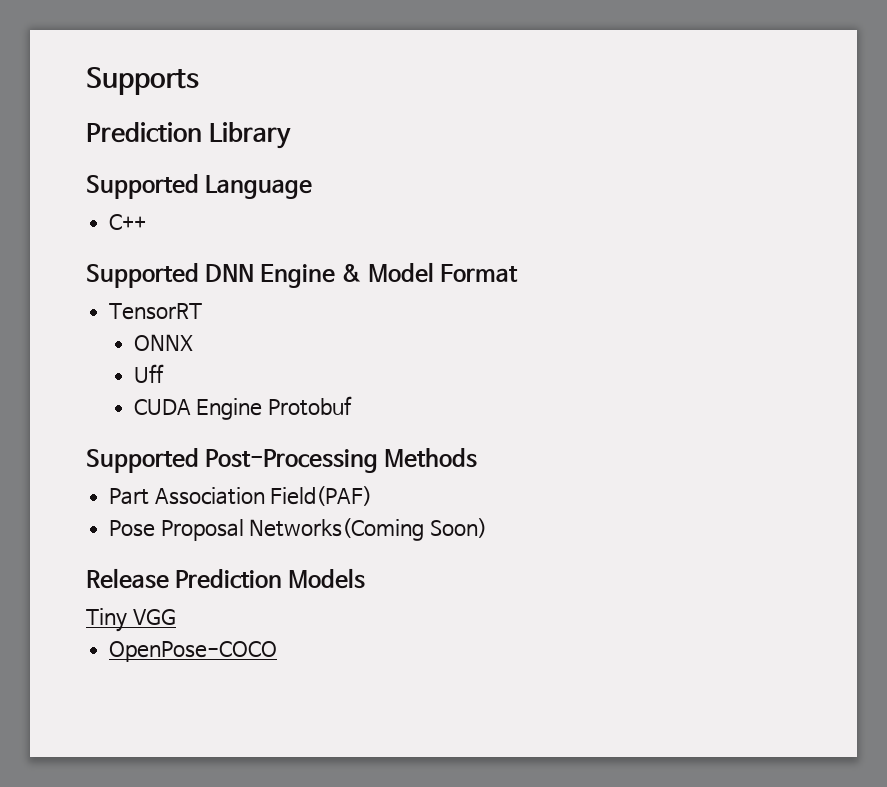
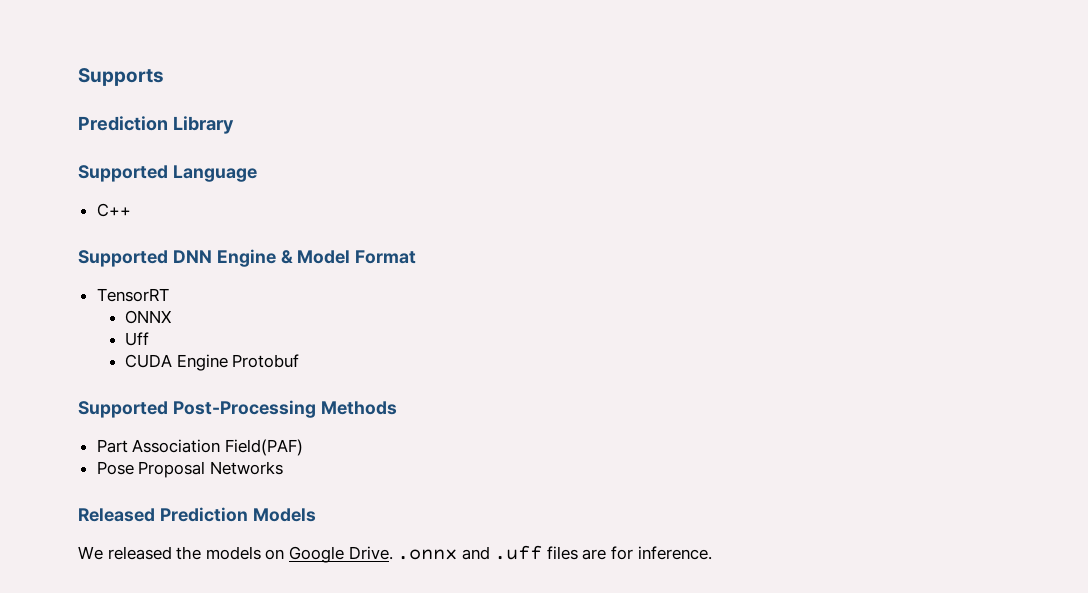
- Pose Proposal Networks(Coming Soon)
- Release Prediction Models
+ Pose Proposal Networks
+ Released Prediction Models
- Tiny VGG
- OpenPose-COCO
+ We released the models on Google Drive. .onnx and .uff files are for inference.

